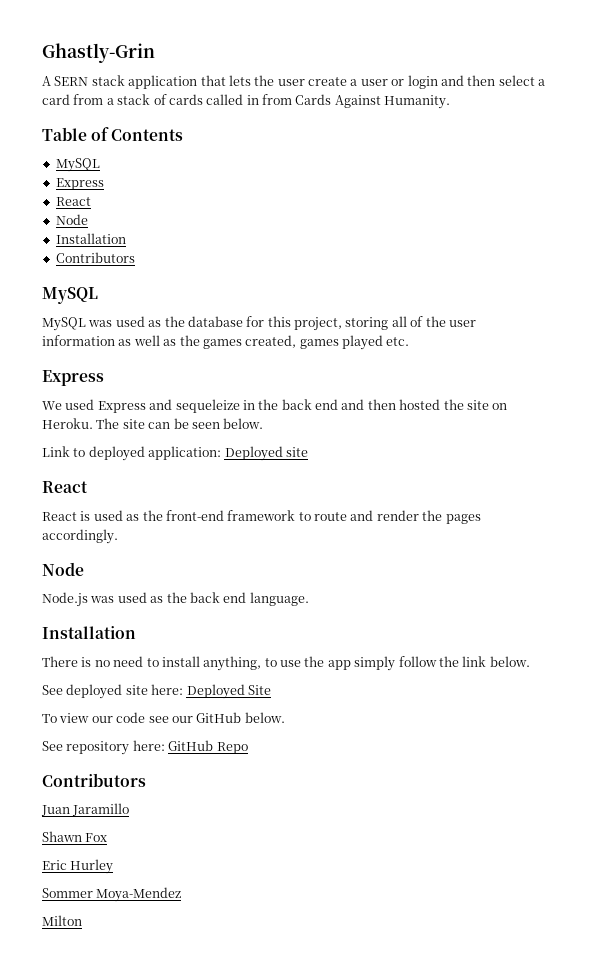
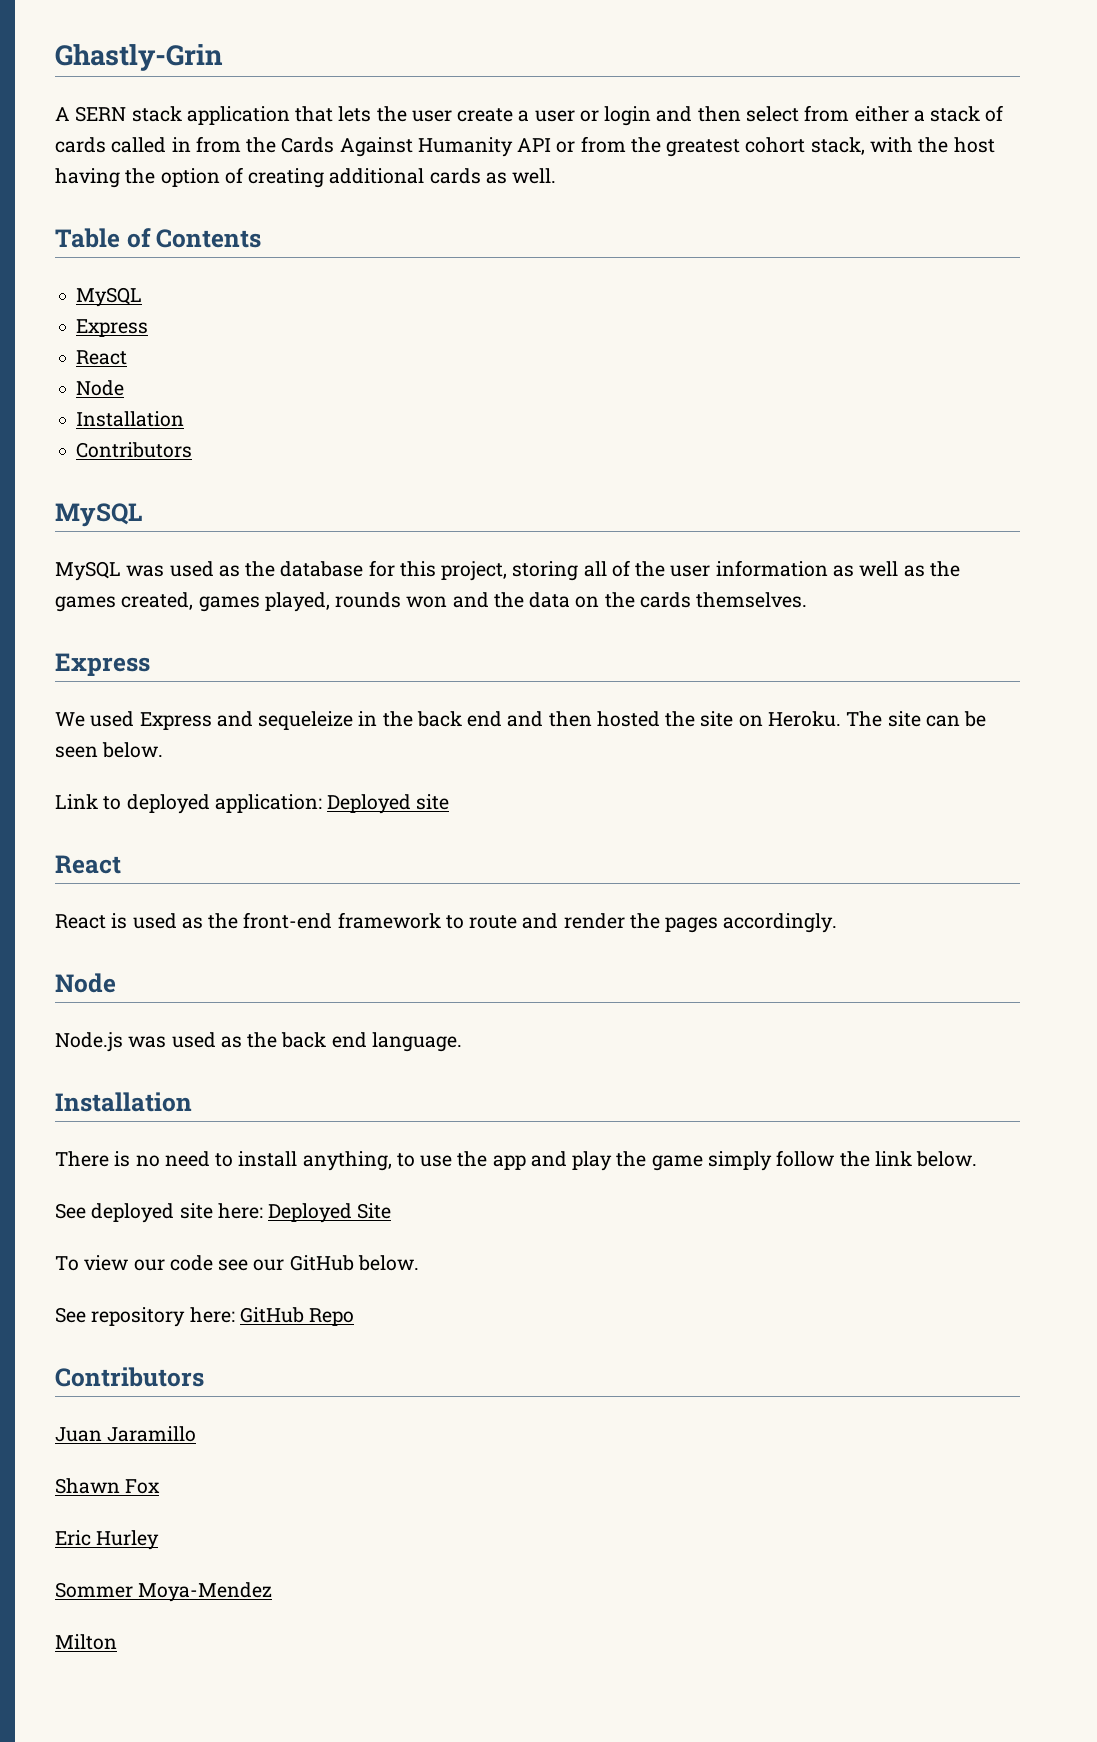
- A SERN stack application that lets the user create a user or login and then select a card from a stack of cards called in from Cards Against Humanity.
+ A SERN stack application that lets the user create a user or login and then select from either a stack of cards called in from the Cards Against Humanity API or from the greatest cohort stack, with the host having the option of creating additional cards as well.
- MySQL was used as the database for this project, storing all of the user information as well as the games created, games played etc.
+ MySQL was used as the database for this project, storing all of the user information as well as the games created, games played, rounds won and the data on the cards themselves.
- There is no need to install anything, to use the app simply follow the link below.
+ There is no need to install anything, to use the app and play the game simply follow the link below.

